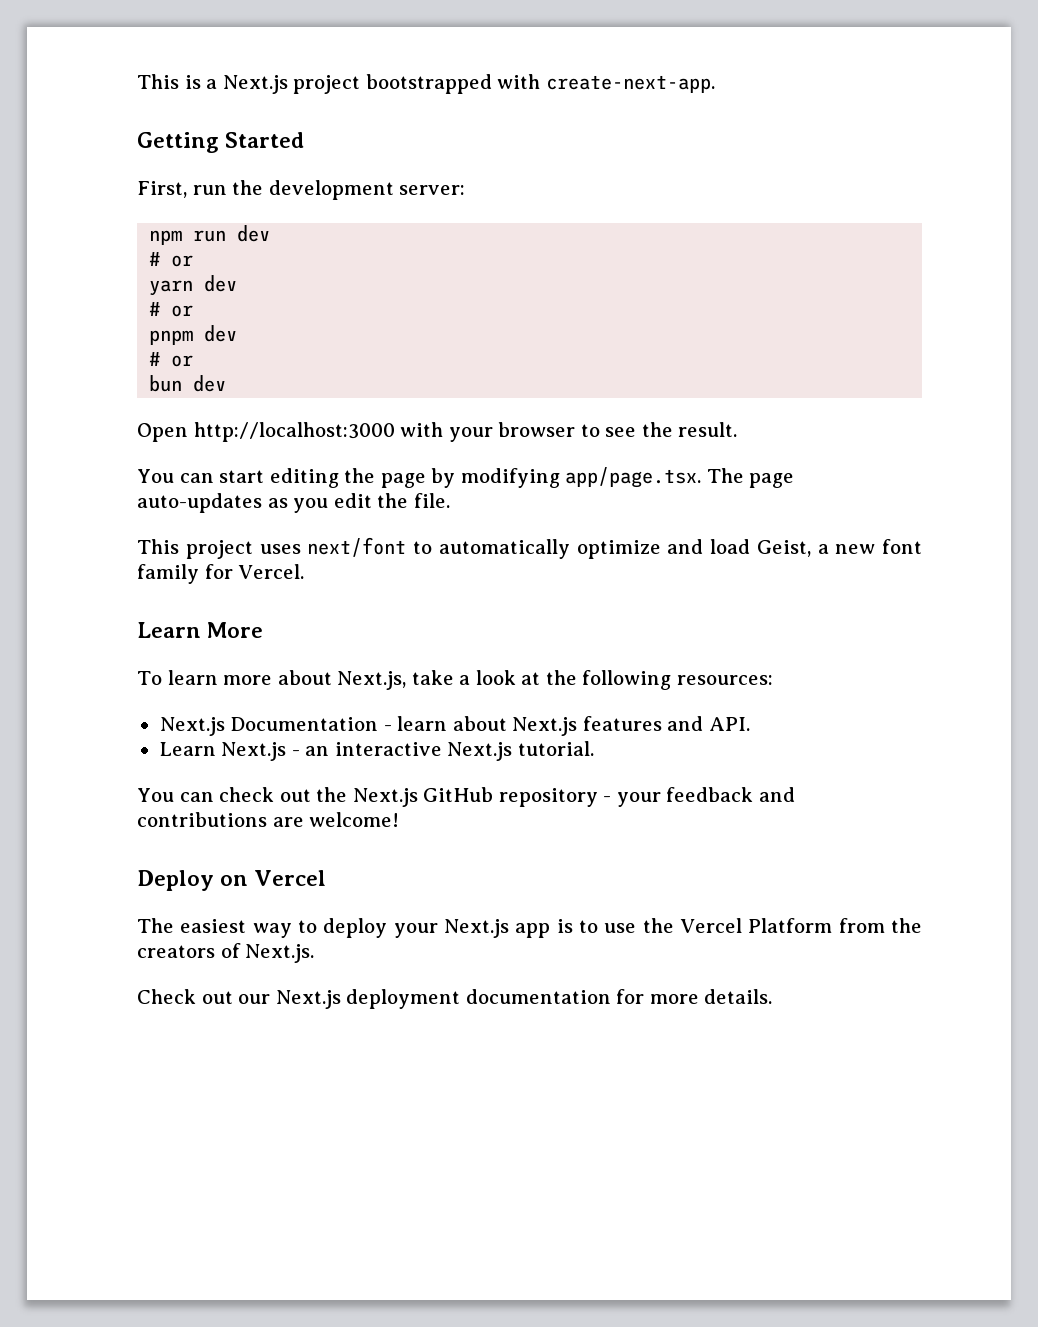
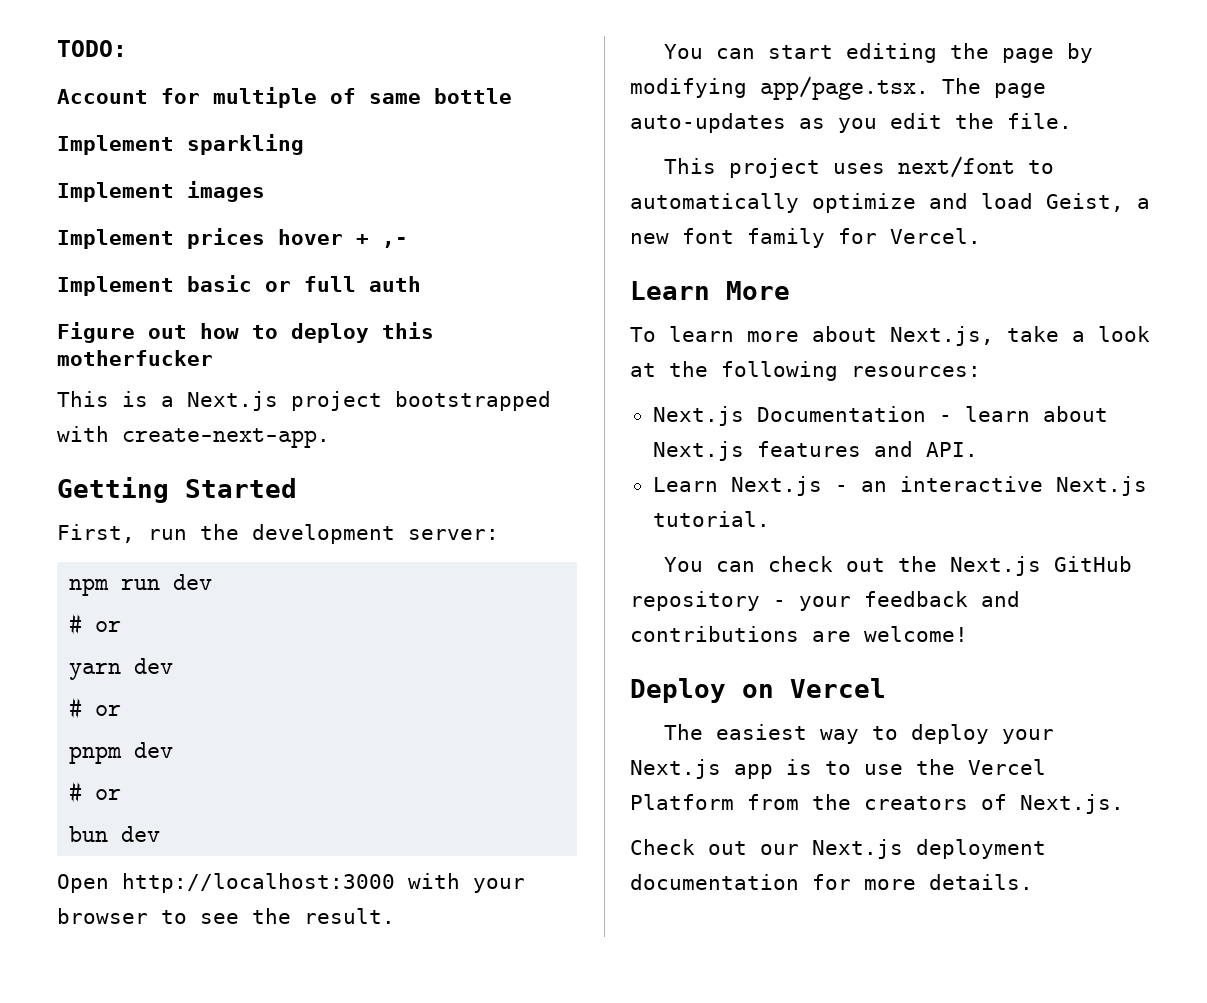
+ TODO:
+ Account for multiple of same bottle
+ Implement sparkling
+ Implement images
+ Implement prices hover + ,-
+ Implement basic or full auth
+ Figure out how to deploy this motherfucker

